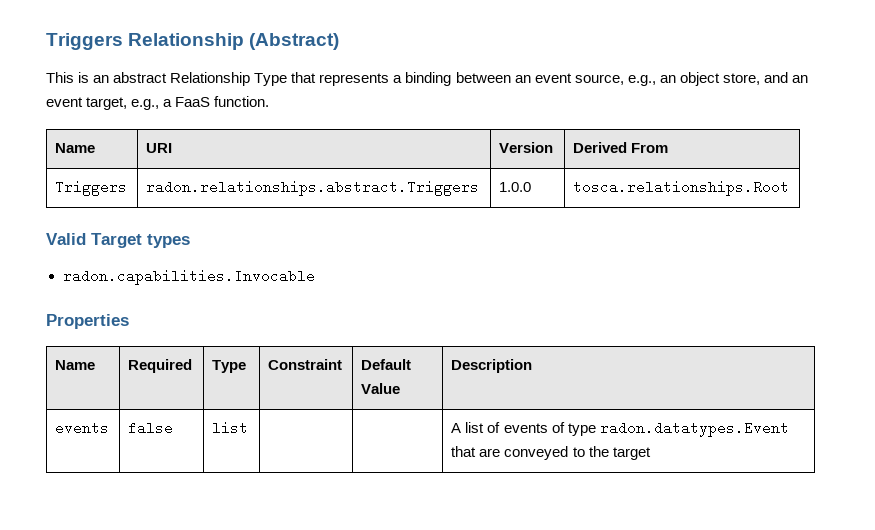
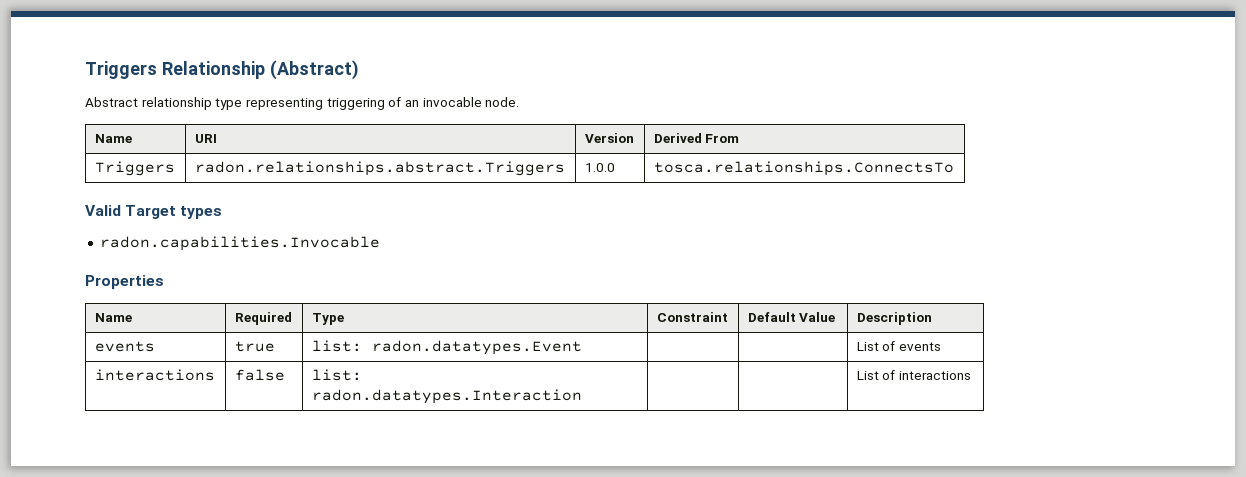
- This is an abstract Relationship Type that represents a binding between an event source, e.g., an object store, and an event target, e.g., a FaaS function.
+ Abstract relationship type representing triggering of an invocable node.
- Triggers | radon.relationships.abstract.Triggers | 1.0.0 | tosca.relationships.Root
+ Triggers | radon.relationships.abstract.Triggers | 1.0.0 | tosca.relationships.ConnectsTo
- events | false | list | | | A list of events of type radon.datatypes.Event that are conveyed to the target
+ events | true | list: radon.datatypes.Event | | | List of events
+ interactions | false | list: radon.datatypes.Interaction | | | List of interactions

